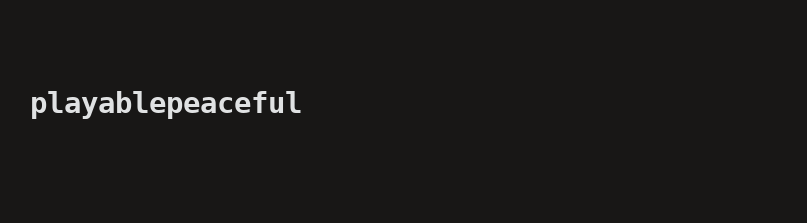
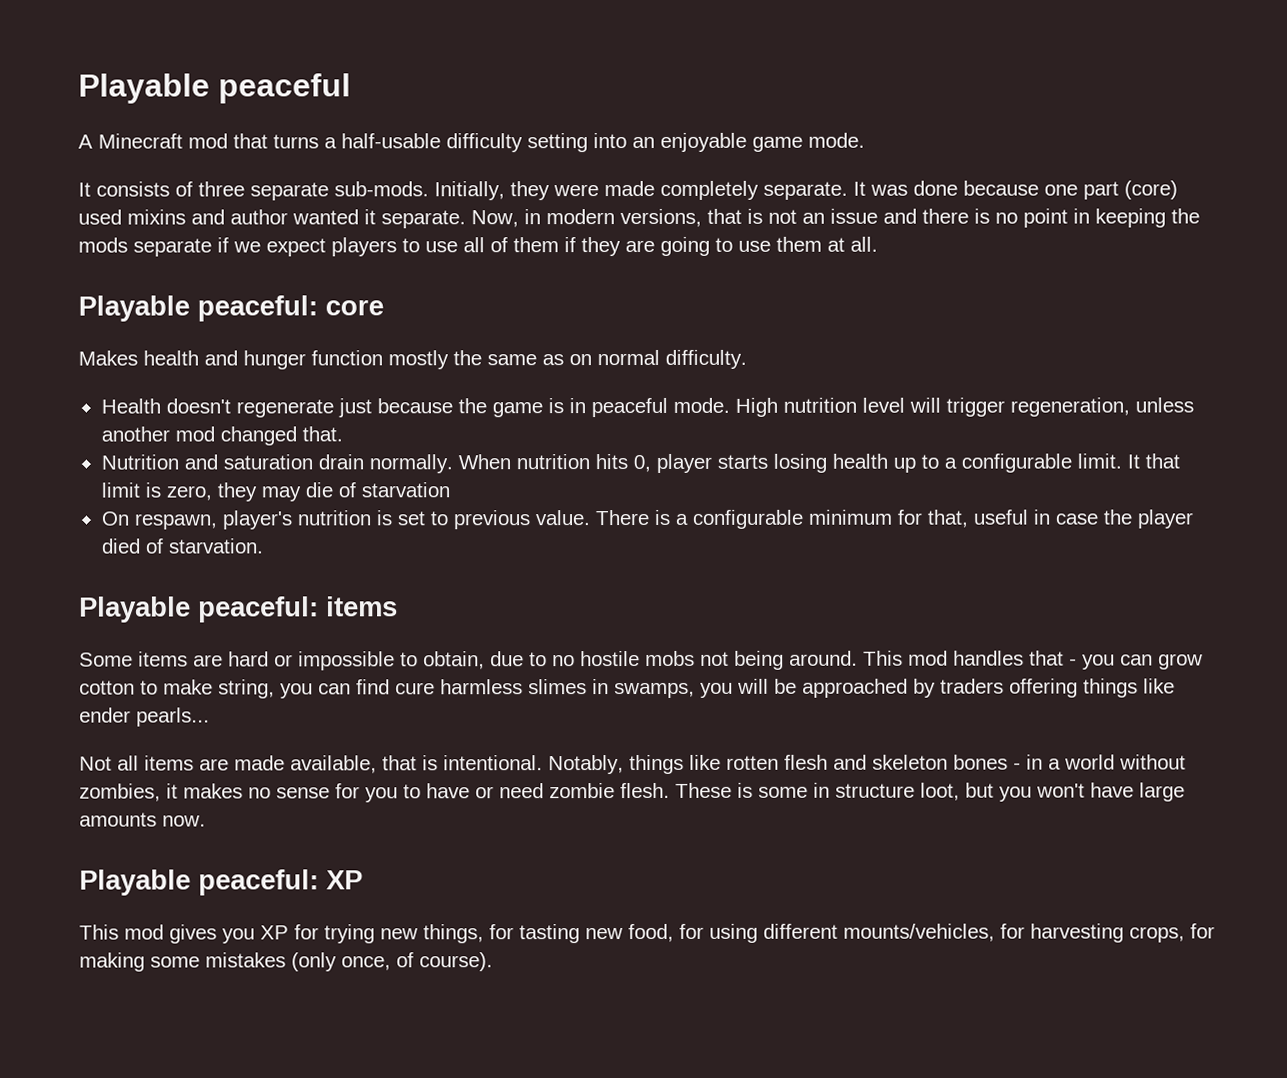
- playablepeaceful
+ Playable peaceful
+ A Minecraft mod that turns a half-usable difficulty setting into an enjoyable game mode.
+ It consists of three separate sub-mods. Initially, they were made completely separate. It was done because one part (core) used mixins and author wanted it separate. Now, in modern versions, that is not an issue and there is no point in keeping the mods separate if we expect players to use all of them if they are going to use them at all.
+ Playable peaceful: core
+ Makes health and hunger function mostly the same as on normal difficulty.
+ Health doesn't regenerate just because the game is in peaceful mode. High nutrition level will trigger regeneration, unless another mod changed that.
+ Nutrition and saturation drain normally. When nutrition hits 0, player starts losing health up to a configurable limit. It that limit is zero, they may die of starvation
+ On respawn, player's nutrition is set to previous value. There is a configurable minimum for that, useful in case the player died of starvation.
+ Playable peaceful: items
+ Some items are hard or impossible to obtain, due to no hostile mobs not being around. This mod handles that - you can grow cotton to make string, you can find cure harmless slimes in swamps, you will be approached by traders offering things like ender pearls...
+ Not all items are made available, that is intentional. Notably, things like rotten flesh and skeleton bones - in a world without zombies, it makes no sense for you to have or need zombie flesh. These is some in structure loot, but you won't have large amounts now.
+ Playable peaceful: XP
+ This mod gives you XP for trying new things, for tasting new food, for using different mounts/vehicles, for harvesting crops, for making some mistakes (only once, of course).

